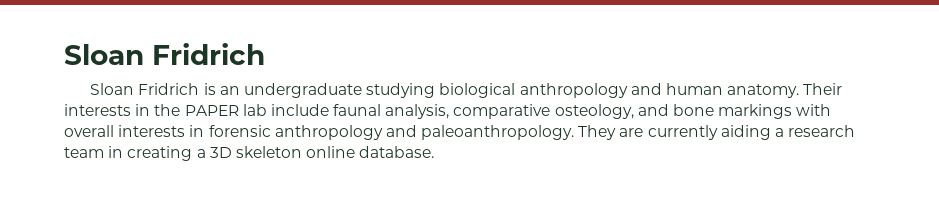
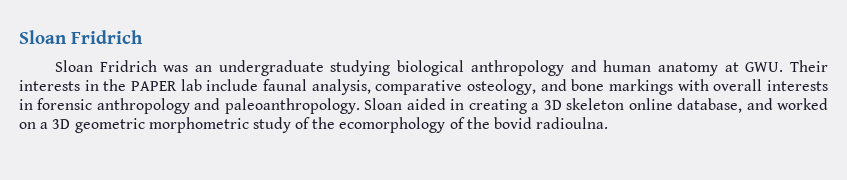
- Sloan Fridrich is an undergraduate studying biological anthropology and human anatomy. Their interests in the PAPER lab include faunal analysis, comparative osteology, and bone markings with overall interests in forensic anthropology and paleoanthropology.
+ Sloan Fridrich was an undergraduate studying biological anthropology and human anatomy at GWU. Their interests in the PAPER lab include faunal analysis, comparative osteology, and bone markings with overall interests in forensic anthropology and paleoanthropology.
- They are currently aiding a research team in creating a 3D skeleton online database.
+ Sloan aided in creating a 3D skeleton online database, and worked on a 3D geometric morphometric study of the ecomorphology of the bovid radioulna.

